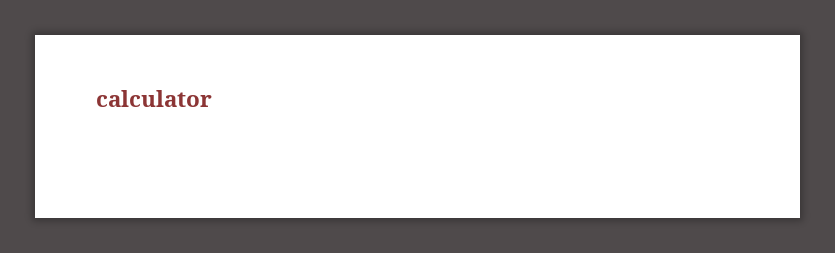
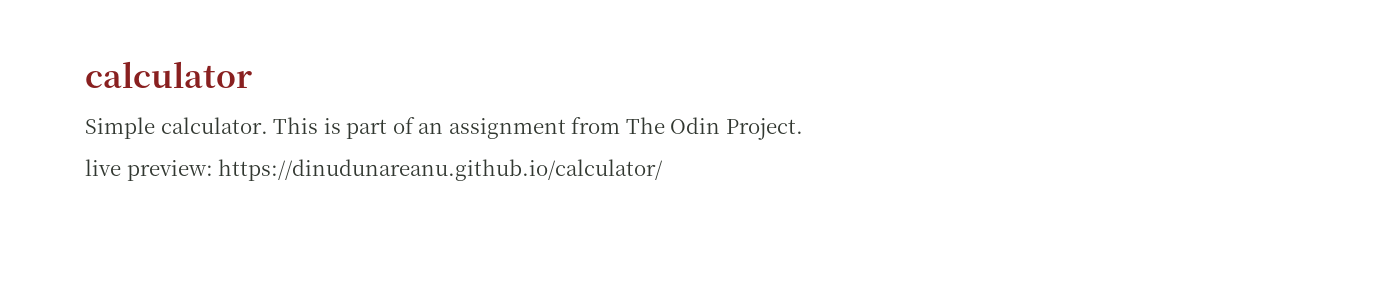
+ Simple calculator. This is part of an assignment from The Odin Project.
+ live preview: https://dinudunareanu.github.io/calculator/

